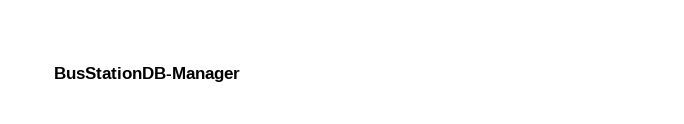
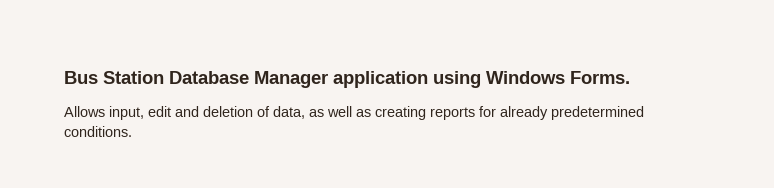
- BusStationDB-Manager
+ Bus Station Database Manager application using Windows Forms.
+ Allows input, edit and deletion of data, as well as creating reports for already predetermined conditions.

